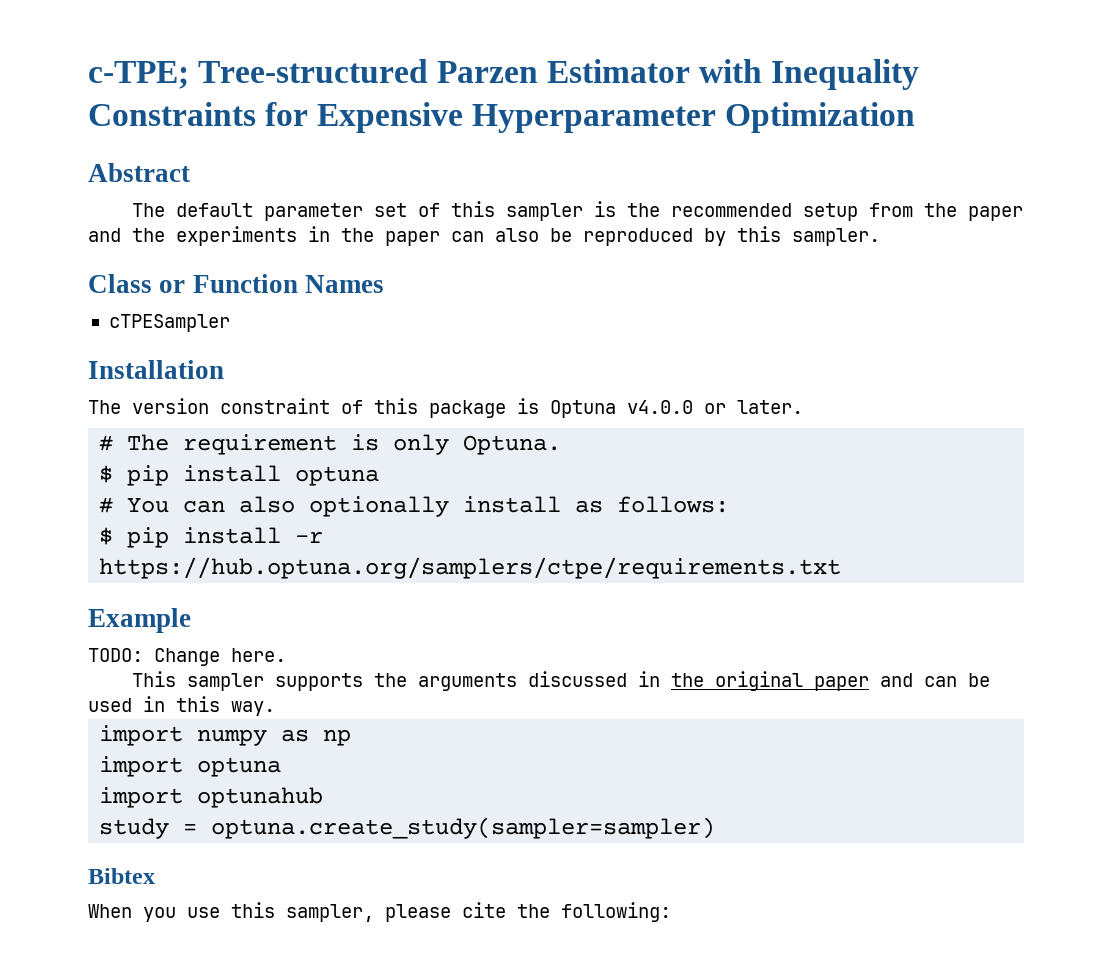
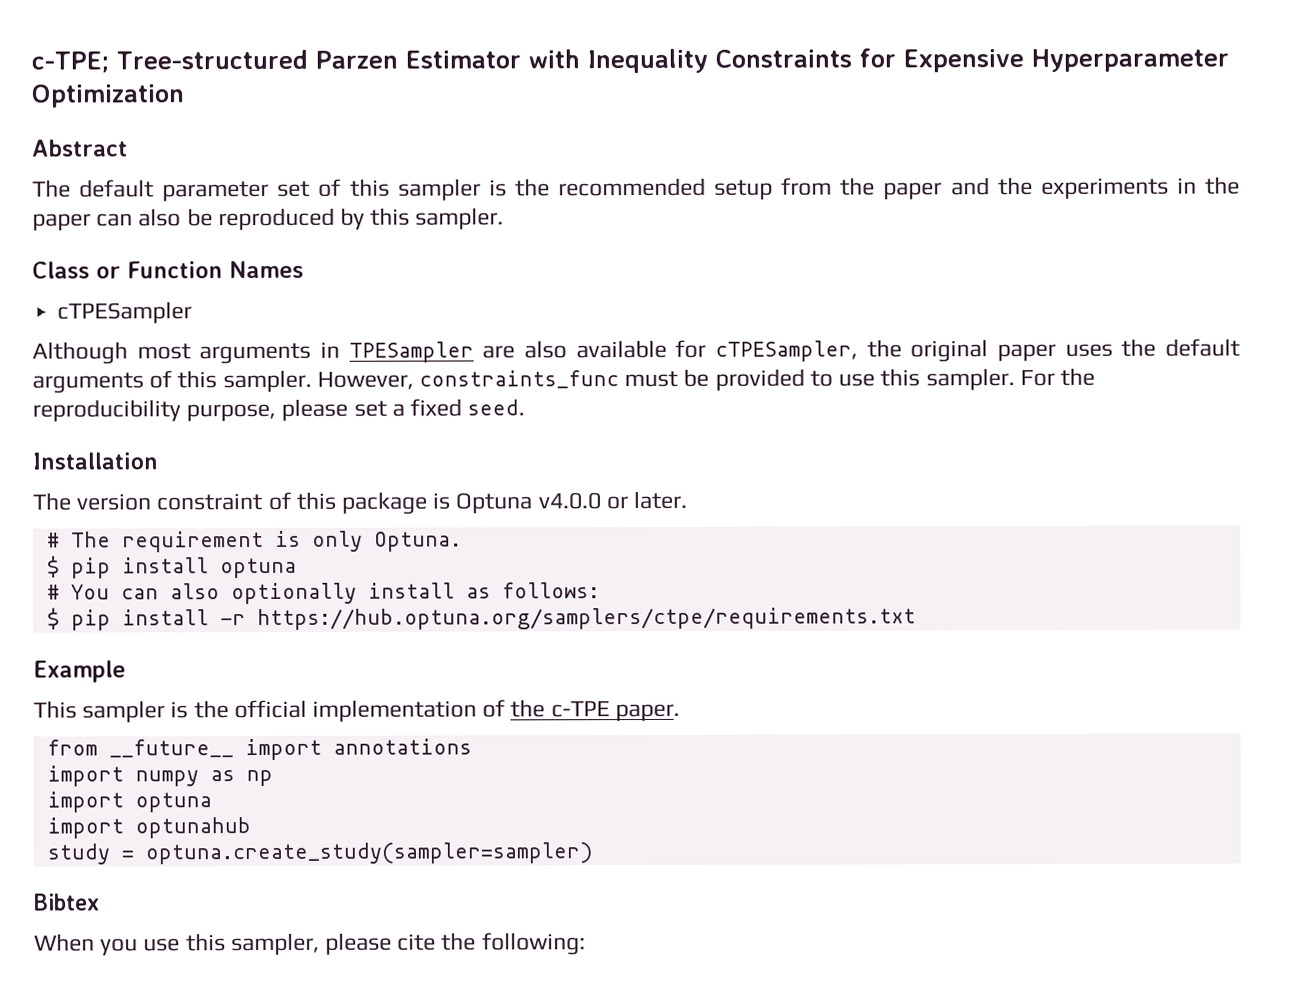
+ Although most arguments in TPESampler are also available for cTPESampler, the original paper uses the default arguments of this sampler. However, constraints_func must be provided to use this sampler. For the reproducibility purpose, please set a fixed seed.
- TODO: Change here.
- This sampler supports the arguments discussed in the original paper and can be used in this way.
+ This sampler is the official implementation of the c-TPE paper.
+ from __future__ import annotations

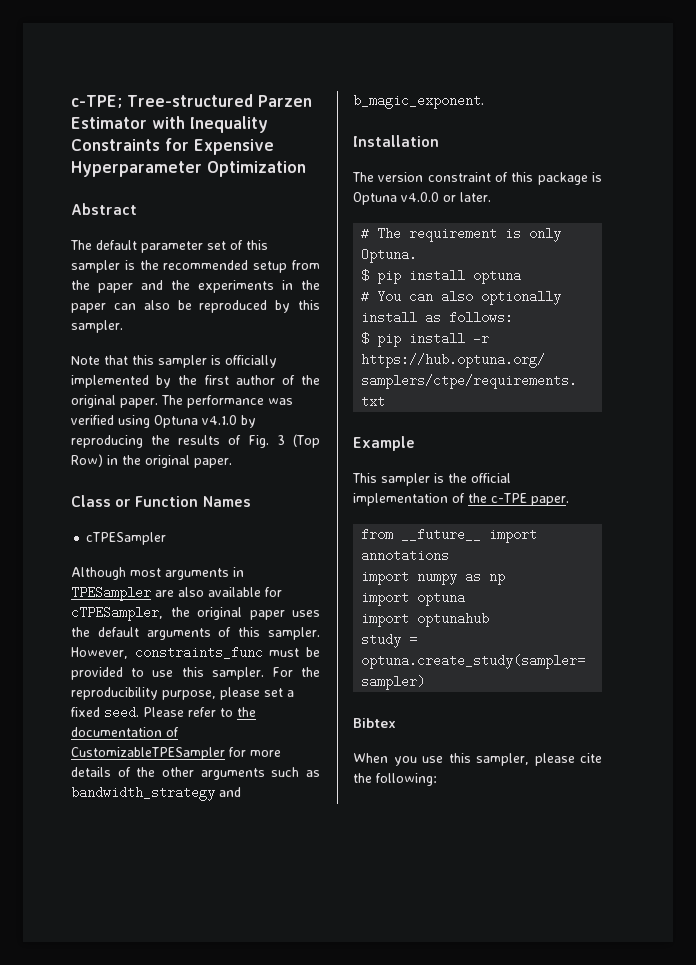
+ Note that this sampler is officially implemented by the first author of the original paper. The performance was verified using Optuna v4.1.0 by reproducing the results of Fig. 3 (Top Row) in the original paper.
+ Please refer to the documentation of CustomizableTPESampler for more details of the other arguments such as bandwidth_strategy and b_magic_exponent.

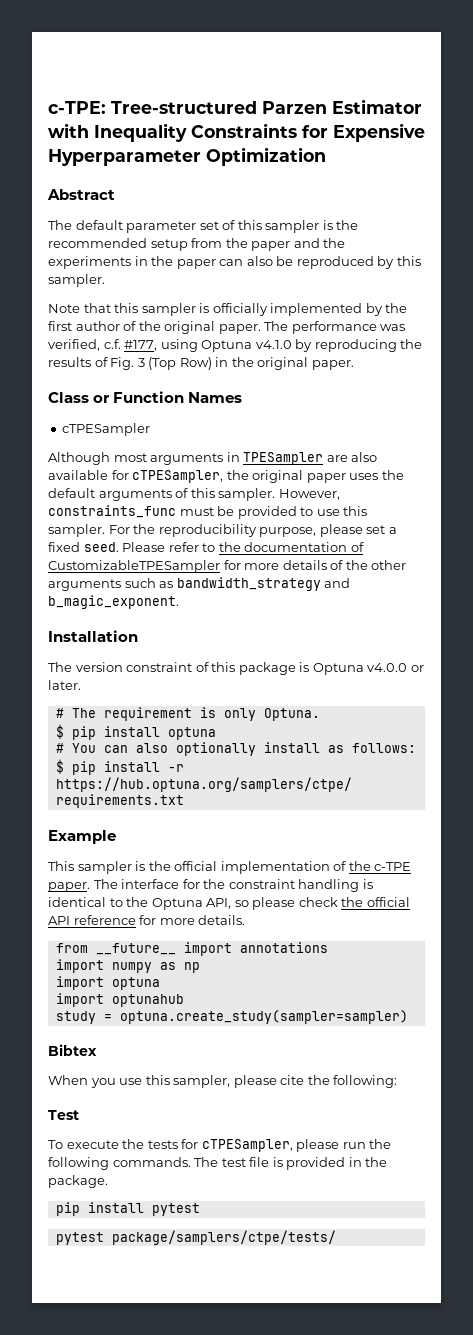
- c-TPE; Tree-structured Parzen Estimator with Inequality Constraints for Expensive Hyperparameter Optimization
+ c-TPE: Tree-structured Parzen Estimator with Inequality Constraints for Expensive Hyperparameter Optimization
- The performance was verified using Optuna v4.1.0 by reproducing the results of Fig. 3 (Top Row) in the original paper.
+ The performance was verified, c.f. #177, using Optuna v4.1.0 by reproducing the results of Fig. 3 (Top Row) in the original paper.
+ The interface for the constraint handling is identical to the Optuna API, so please check the official API reference for more details.
+ Test
+ To execute the tests for cTPESampler, please run the following commands. The test file is provided in the package.
+ pip install pytest
+ pytest package/samplers/ctpe/tests/

